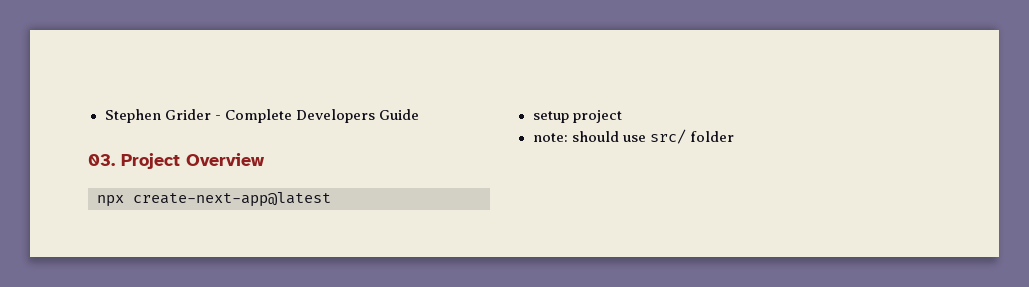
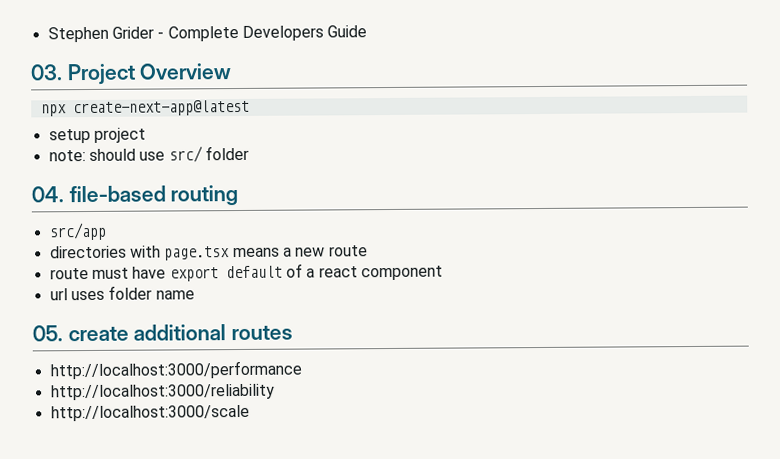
+ 04. file-based routing
+ src/app
+ directories with page.tsx means a new route
+ route must have export default of a react component
+ url uses folder name
+ 05. create additional routes
+ http://localhost:3000/performance
+ http://localhost:3000/reliability
+ http://localhost:3000/scale

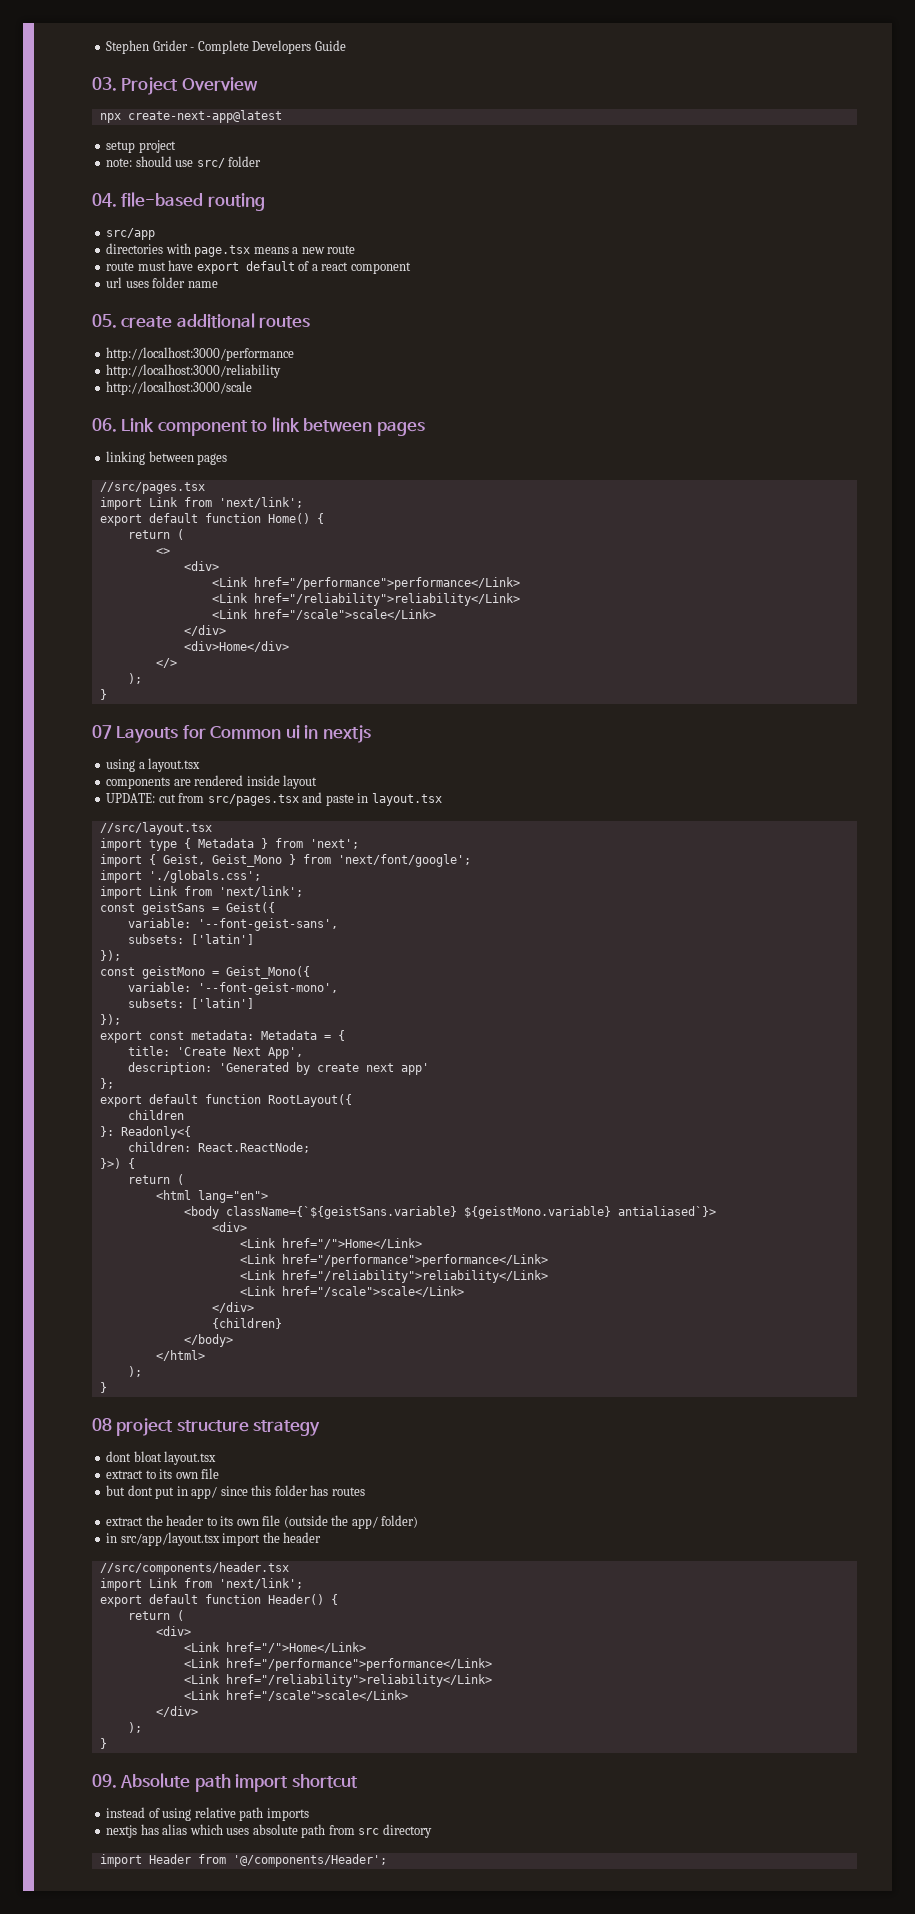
+ 06. Link component to link between pages
+ linking between pages
+ //src/pages.tsx
+ import Link from 'next/link';
+ export default function Home() {
+ return (
+ <>
+ <div>
+ <Link href="/performance">performance</Link>
+ <Link href="/reliability">reliability</Link>
+ <Link href="/scale">scale</Link>
+ </div>
+ <div>Home</div>
+ </>
+ );
+ }
+ 07 Layouts for Common ui in nextjs
+ using a layout.tsx
+ components are rendered inside layout
+ UPDATE: cut from src/pages.tsx and paste in layout.tsx
+ //src/layout.tsx
+ import type { Metadata } from 'next';
+ import { Geist, Geist_Mono } from 'next/font/google';
+ import './globals.css';
+ import Link from 'next/link';
+ const geistSans = Geist({
+ variable: '--font-geist-sans',
+ subsets: ['latin']
+ });
+ const geistMono = Geist_Mono({
+ variable: '--font-geist-mono',
+ subsets: ['latin']
+ });
+ export const metadata: Metadata = {
+ title: 'Create Next App',
+ description: 'Generated by create next app'
+ };
+ export default function RootLayout({
+ children
+ }: Readonly<{
+ children: React.ReactNode;
+ }>) {
+ return (
+ <html lang="en">
+ <body className={`${geistSans.variable} ${geistMono.variable} antialiased`}>
+ <div>
+ <Link href="/">Home</Link>
+ <Link href="/performance">performance</Link>
+ <Link href="/reliability">reliability</Link>
+ <Link href="/scale">scale</Link>
+ </div>
+ {children}
+ </body>
+ </html>
+ );
+ }
+ 08 project structure strategy
+ dont bloat layout.tsx
+ extract to its own file
+ but dont put in app/ since this folder has routes
+ extract the header to its own file (outside the app/ folder)
+ in src/app/layout.tsx import the header
+ //src/components/header.tsx
+ import Link from 'next/link';
+ export default function Header() {
+ return (
+ <div>
+ <Link href="/">Home</Link>
+ <Link href="/performance">performance</Link>
+ <Link href="/reliability">reliability</Link>
+ <Link href="/scale">scale</Link>
+ </div>
+ );
+ }
+ 09. Absolute path import shortcut
+ instead of using relative path imports
+ nextjs has alias which uses absolute path from src directory
+ import Header from '@/components/Header';

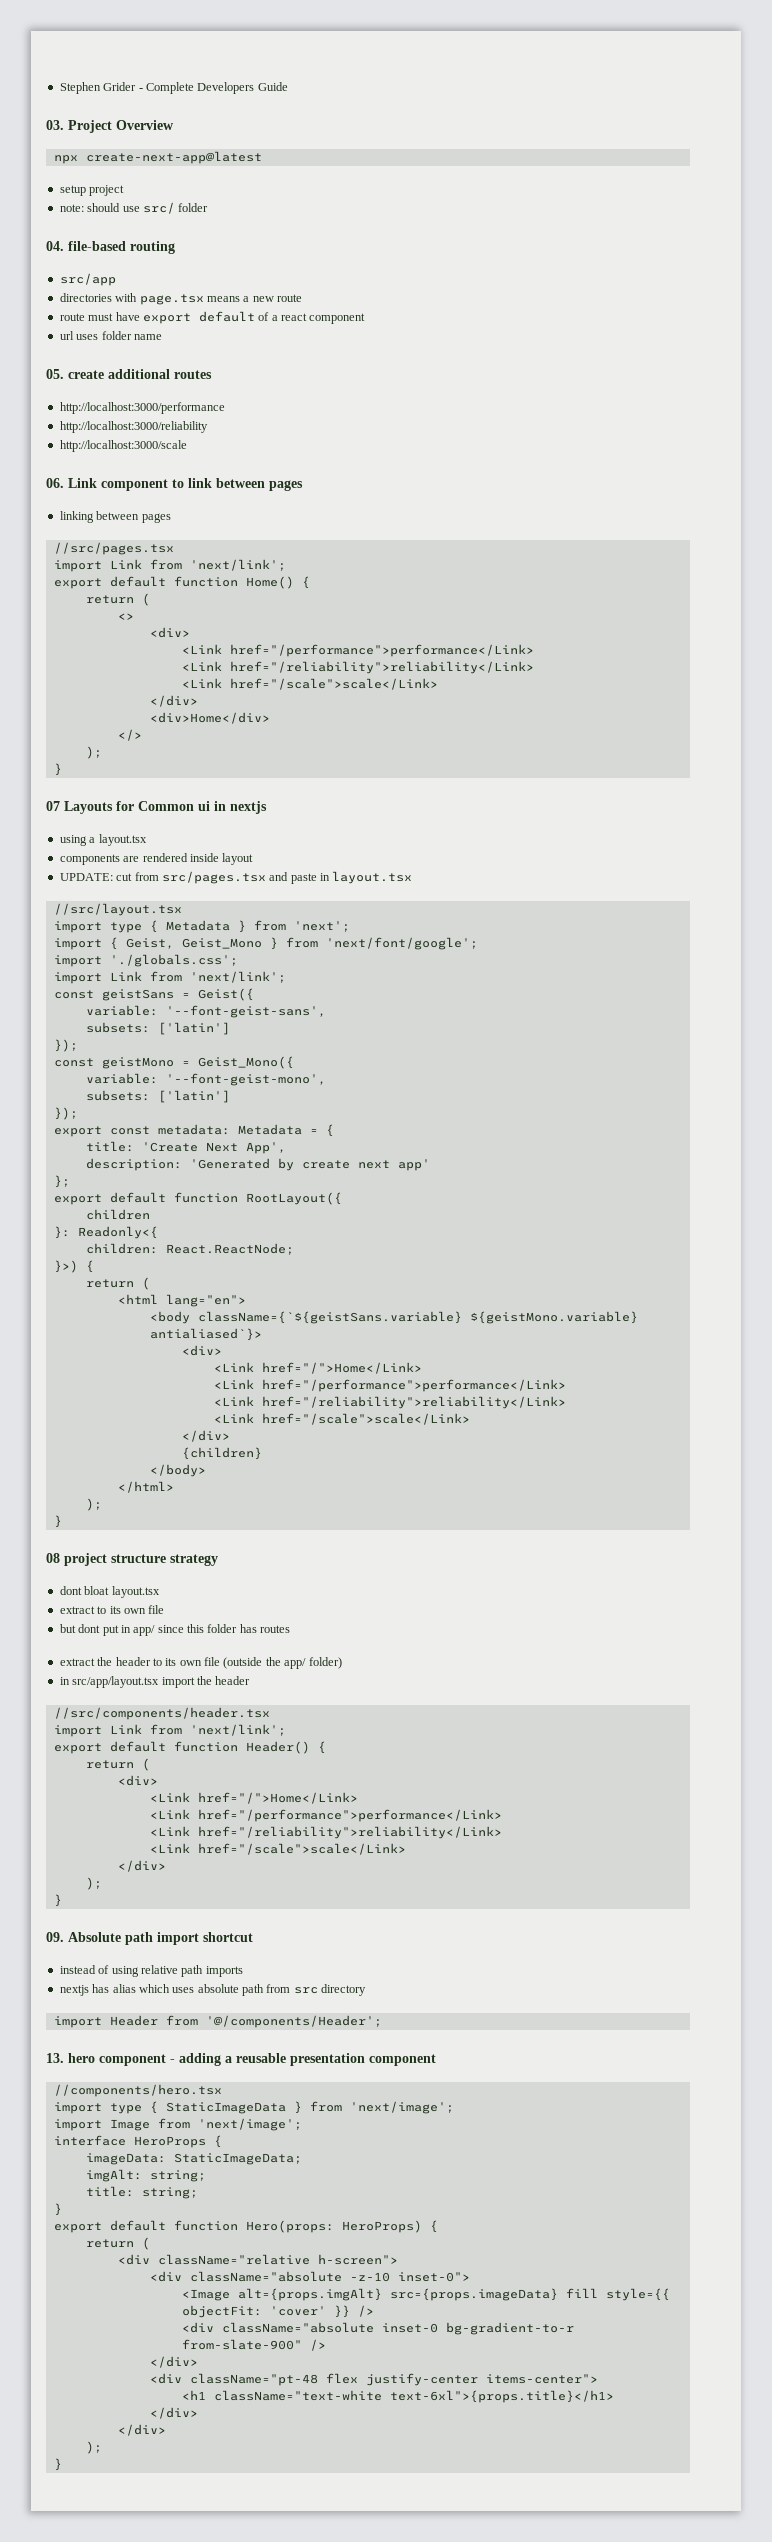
+ 13. hero component - adding a reusable presentation component
+ //components/hero.tsx
+ import type { StaticImageData } from 'next/image';
+ import Image from 'next/image';
+ interface HeroProps {
+ imageData: StaticImageData;
+ imgAlt: string;
+ title: string;
+ }
+ export default function Hero(props: HeroProps) {
+ return (
+ <div className="relative h-screen">
+ <div className="absolute -z-10 inset-0">
+ <Image alt={props.imgAlt} src={props.imageData} fill style={{ objectFit: 'cover' }} />
+ <div className="absolute inset-0 bg-gradient-to-r from-slate-900" />
+ </div>
+ <div className="pt-48 flex justify-center items-center">
+ <h1 className="text-white text-6xl">{props.title}</h1>
+ </div>
+ </div>
+ );
+ }

